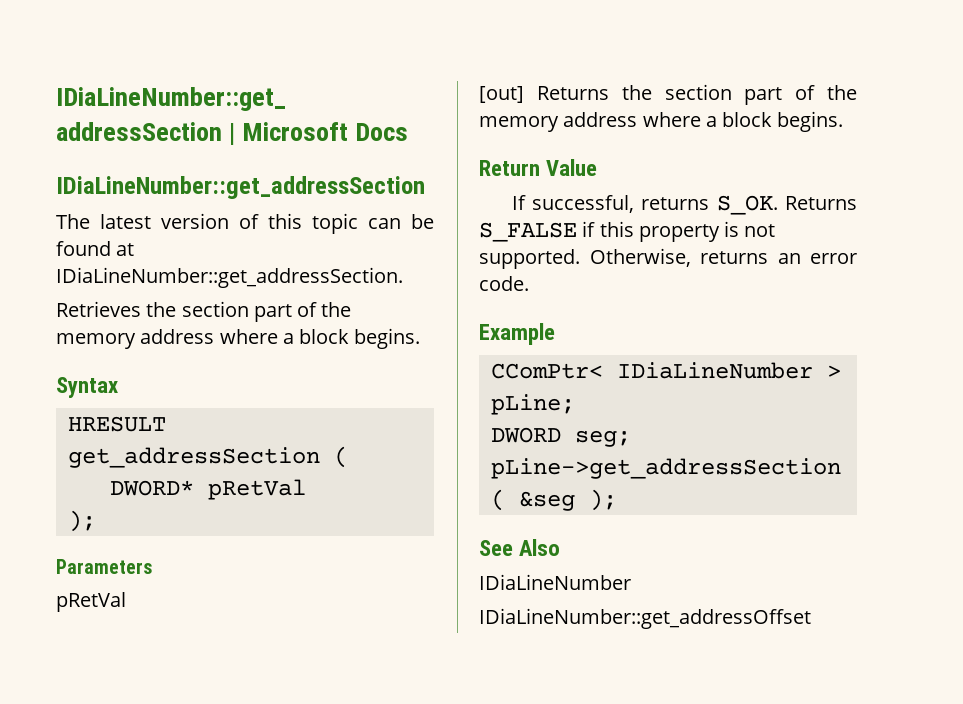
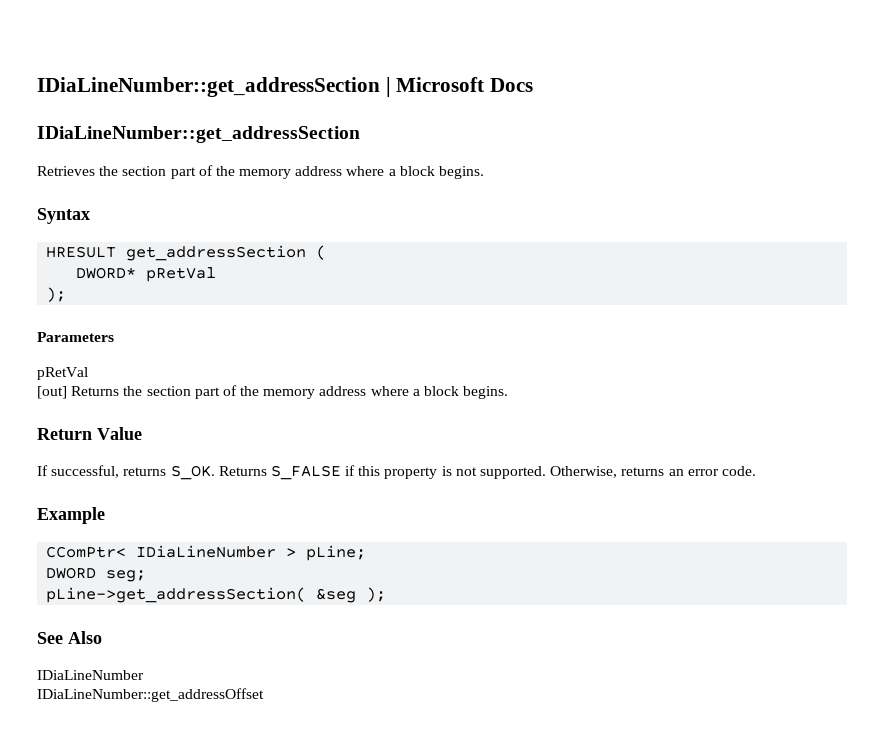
- The latest version of this topic can be found at IDiaLineNumber::get_addressSection.

